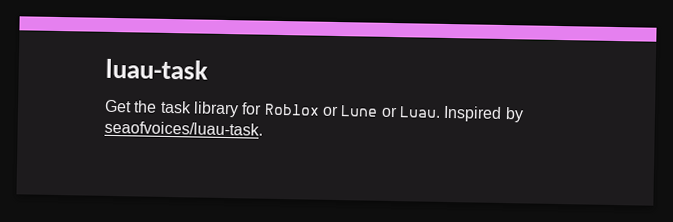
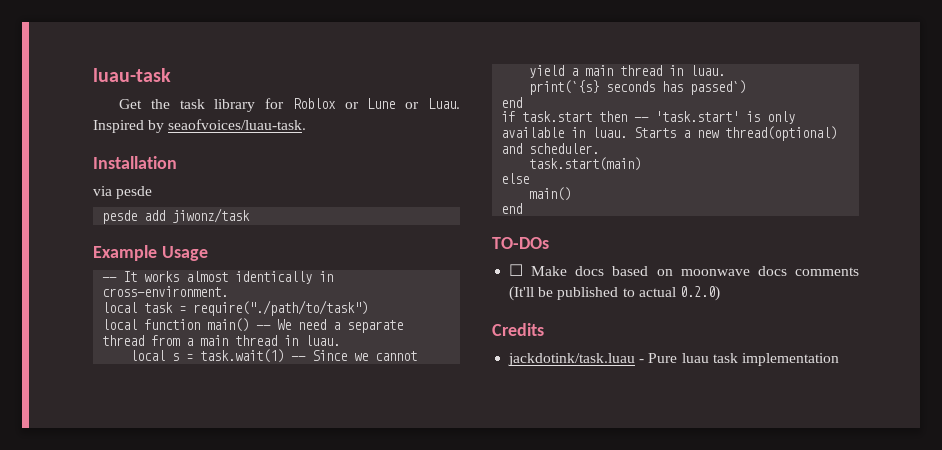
+ Installation
+ via pesde
+ pesde add jiwonz/task
+ Example Usage
+ -- It works almost identically in cross-environment.
+ local task = require("./path/to/task")
+ local function main() -- We need a separate thread from a main thread in luau.
+ local s = task.wait(1) -- Since we cannot yield a main thread in luau.
+ print(`{s} seconds has passed`)
+ end
+ if task.start then -- 'task.start' is only available in luau. Starts a new thread(optional) and scheduler.
+ task.start(main)
+ else
+ main()
+ end
+ TO-DOs
+ ☐ Make docs based on moonwave docs comments (It'll be published to actual 0.2.0)
+ Credits
+ jackdotink/task.luau - Pure luau task implementation

